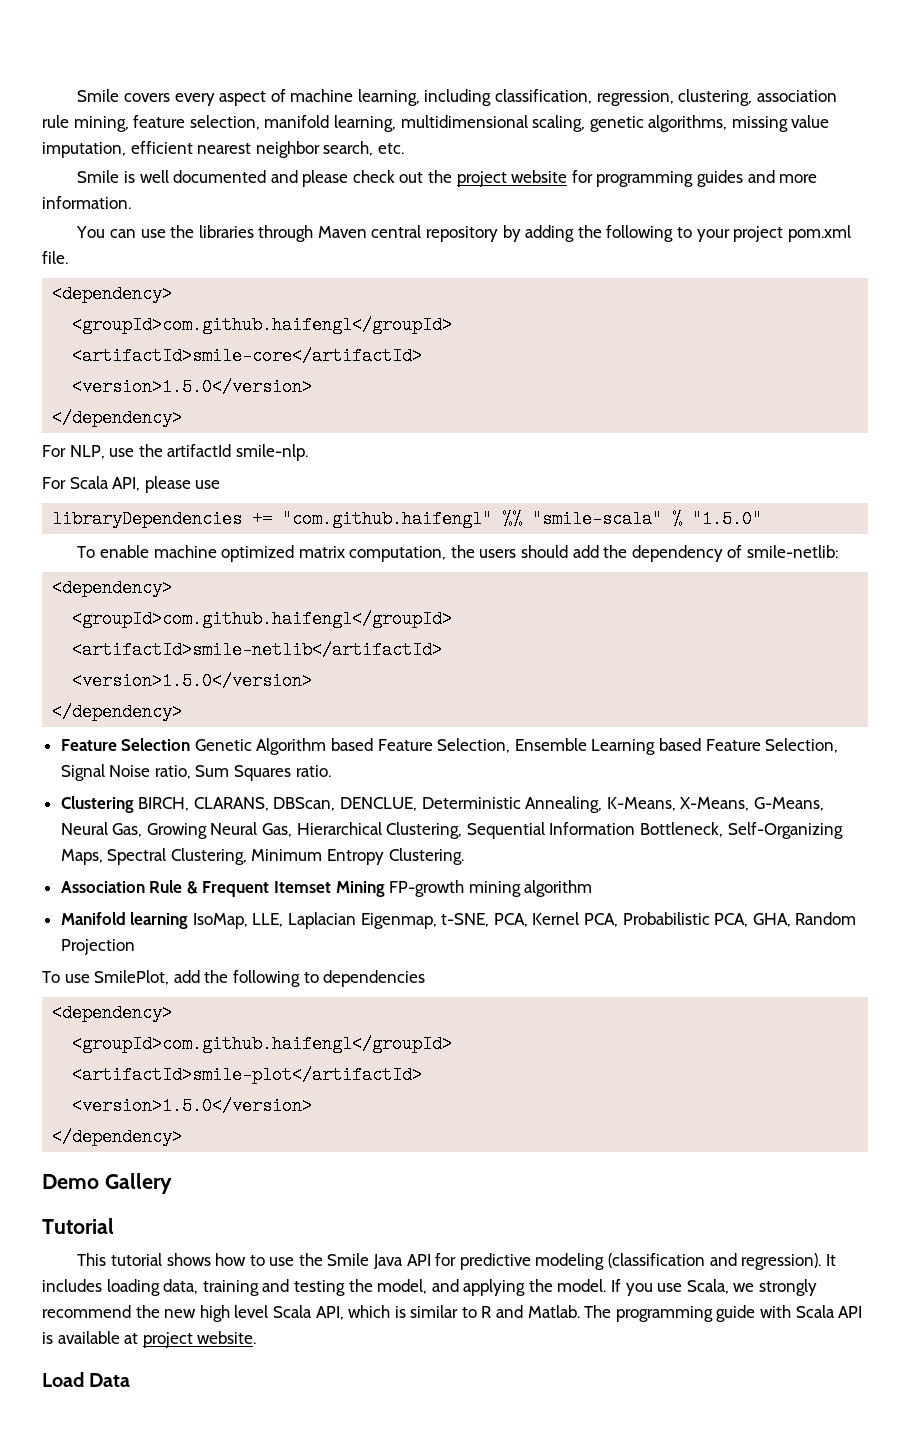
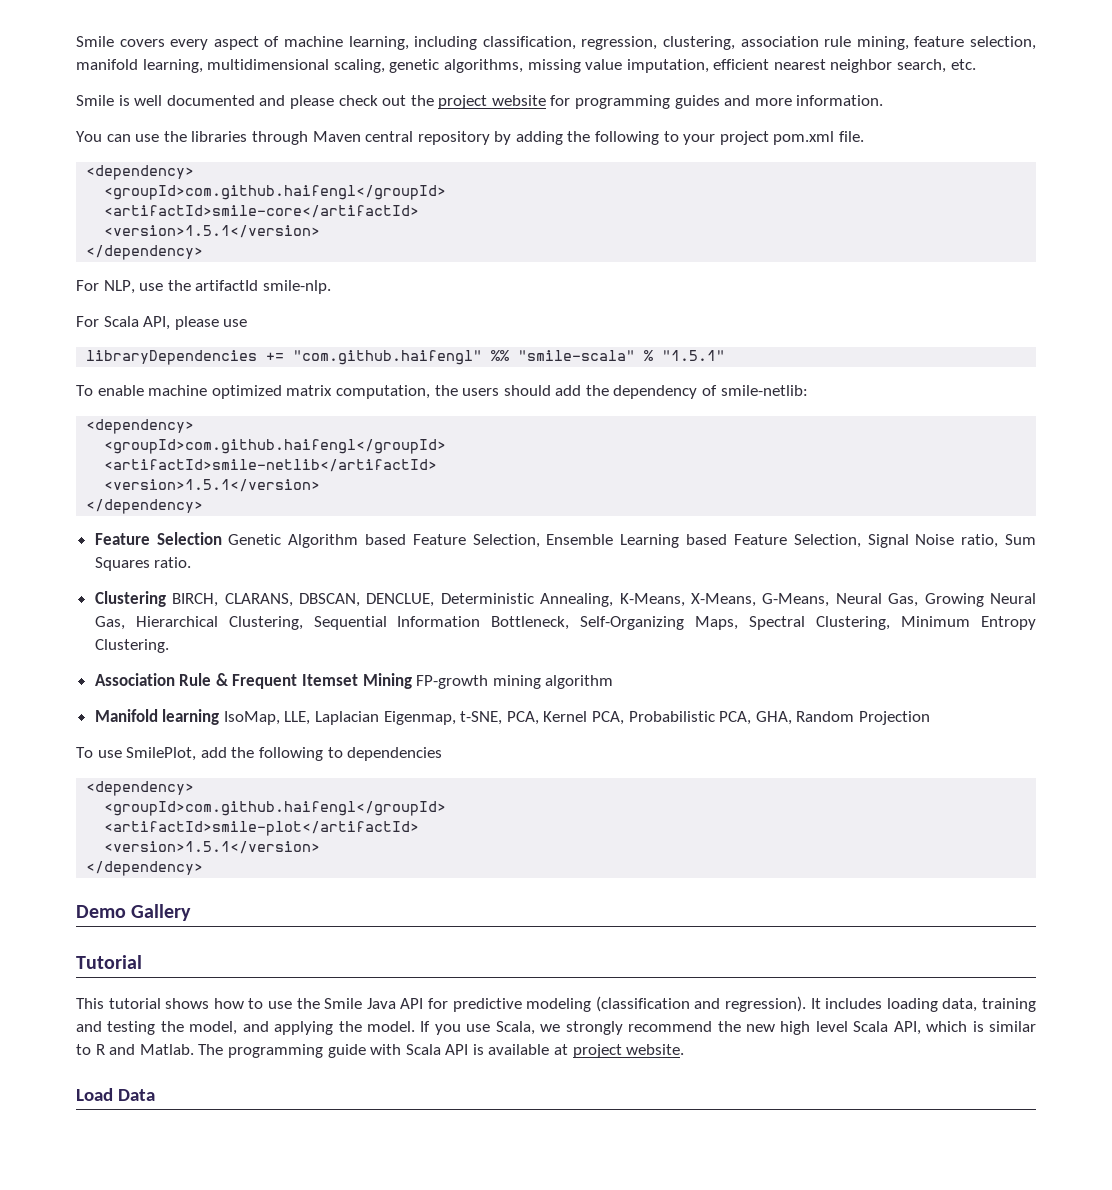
  <artifactId>smile-core</artifactId>
- <version>1.5.0</version>
+ <version>1.5.1</version>
- libraryDependencies += "com.github.haifengl" %% "smile-scala" % "1.5.0"
+ libraryDependencies += "com.github.haifengl" %% "smile-scala" % "1.5.1"
  <artifactId>smile-netlib</artifactId>
- <version>1.5.0</version>
+ <version>1.5.1</version>
- Clustering BIRCH, CLARANS, DBScan, DENCLUE, Deterministic Annealing, K-Means, X-Means, G-Means, Neural Gas, Growing Neural Gas, Hierarchical Clustering, Sequential Information Bottleneck, Self-Organizing Maps, Spectral Clustering, Minimum Entropy Clustering.
+ Clustering BIRCH, CLARANS, DBSCAN, DENCLUE, Deterministic Annealing, K-Means, X-Means, G-Means, Neural Gas, Growing Neural Gas, Hierarchical Clustering, Sequential Information Bottleneck, Self-Organizing Maps, Spectral Clustering, Minimum Entropy Clustering.
  <artifactId>smile-plot</artifactId>
- <version>1.5.0</version>
+ <version>1.5.1</version>

